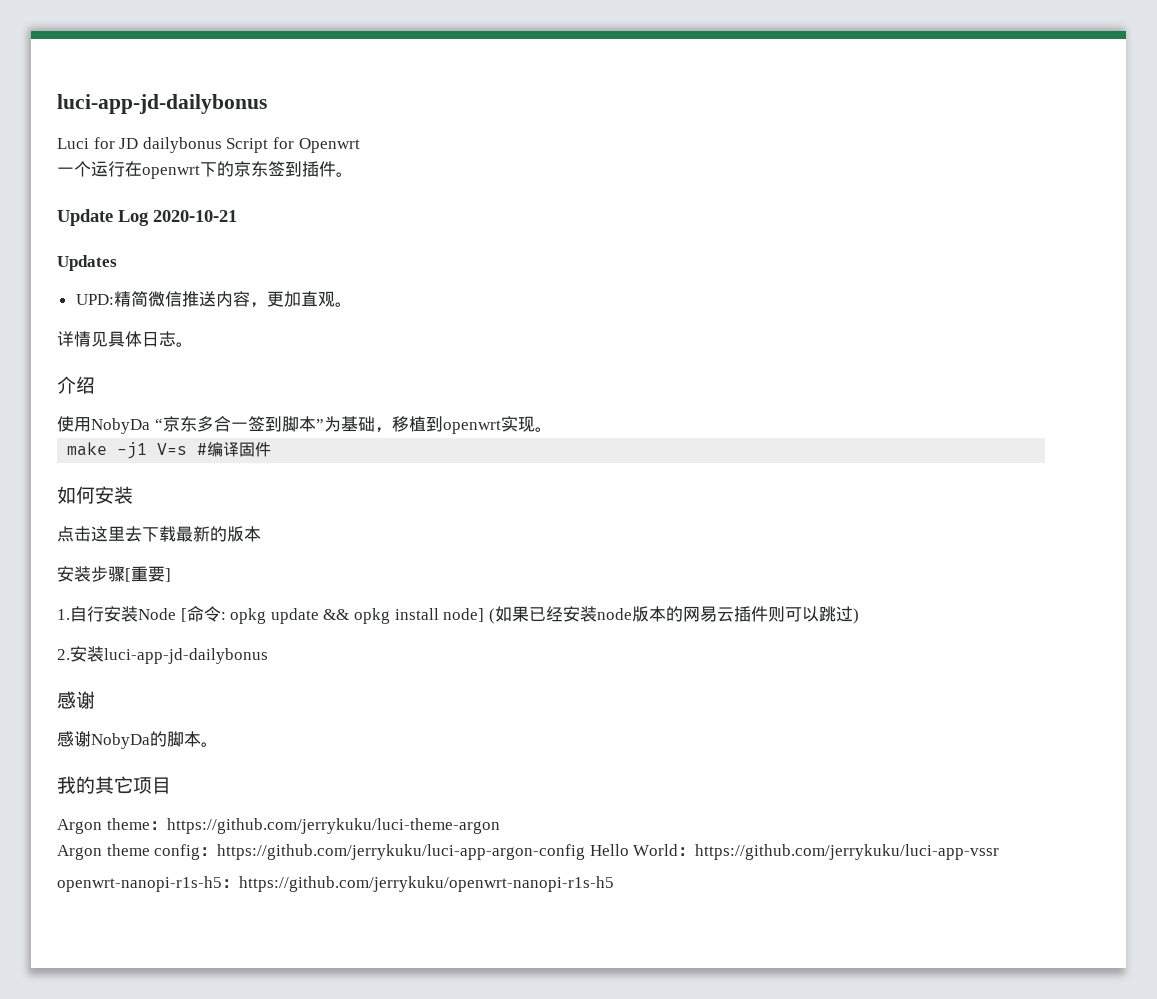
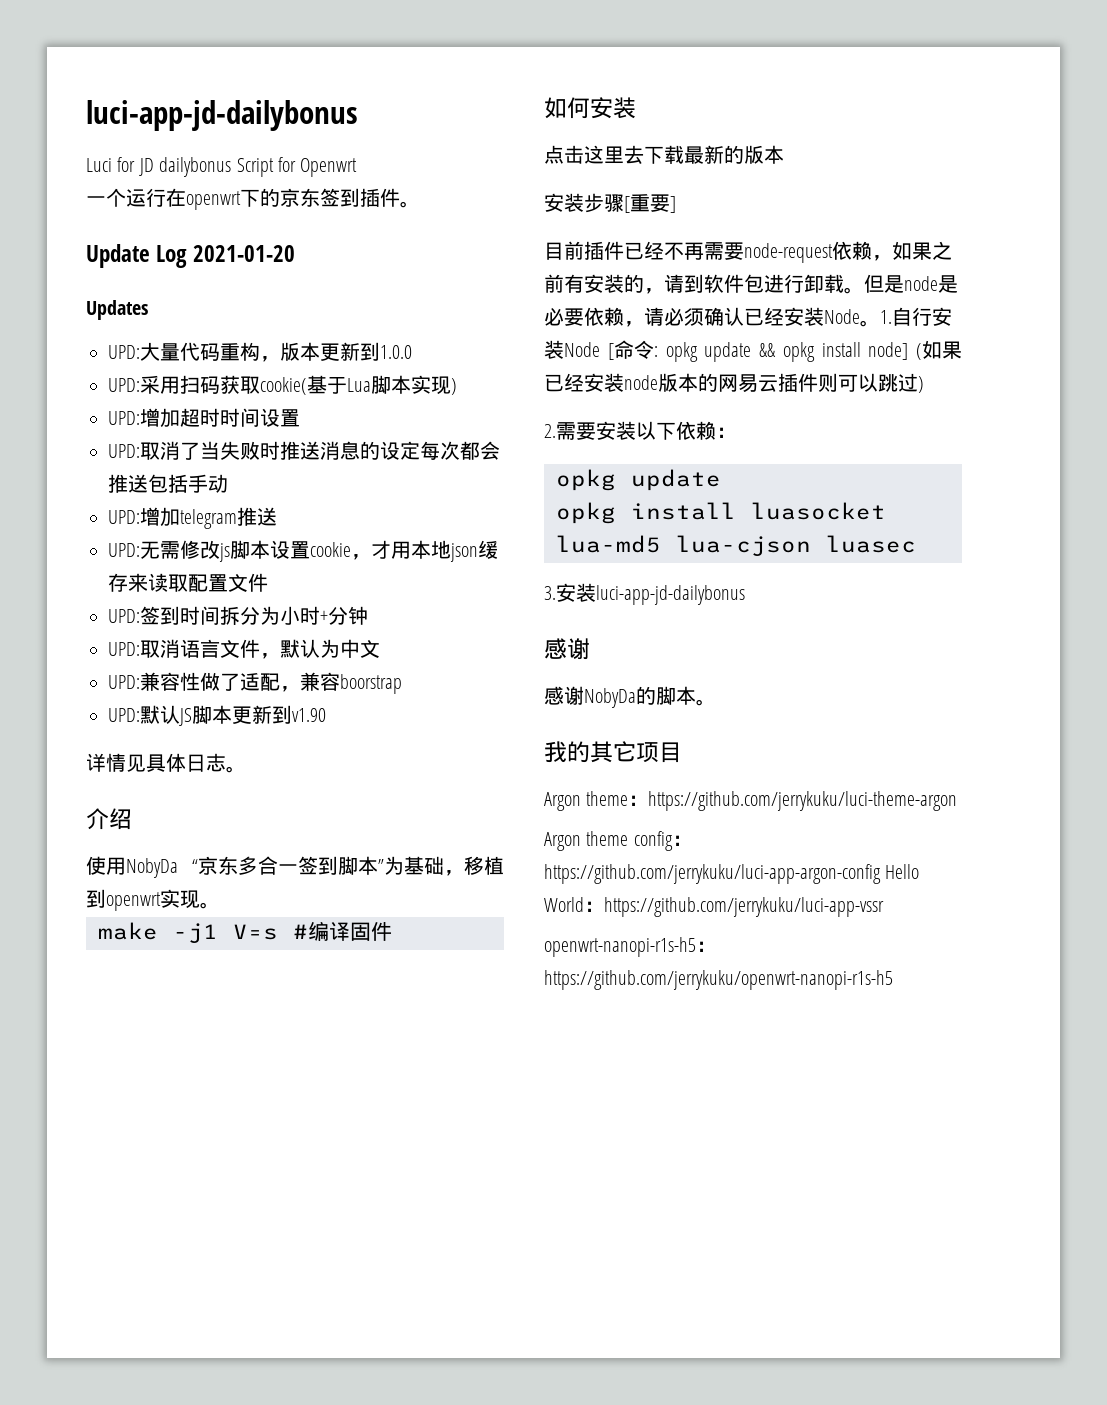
- Update Log 2020-10-21
+ Update Log 2021-01-20
- UPD:精简微信推送内容，更加直观。
+ UPD:大量代码重构，版本更新到1.0.0
+ UPD:采用扫码获取cookie(基于Lua脚本实现)
+ UPD:增加超时时间设置
+ UPD:取消了当失败时推送消息的设定每次都会推送包括手动
+ UPD:增加telegram推送
+ UPD:无需修改js脚本设置cookie，才用本地json缓存来读取配置文件
+ UPD:签到时间拆分为小时+分钟
+ UPD:取消语言文件，默认为中文
+ UPD:兼容性做了适配，兼容boorstrap
+ UPD:默认JS脚本更新到v1.90
+ 目前插件已经不再需要node-request依赖，如果之前有安装的，请到软件包进行卸载。但是node是必要依赖，请必须确认已经安装Node。
- 2.安装luci-app-jd-dailybonus
+ 2.需要安装以下依赖：
+ opkg update
+ opkg install luasocket lua-md5 lua-cjson luasec
+ 3.安装luci-app-jd-dailybonus

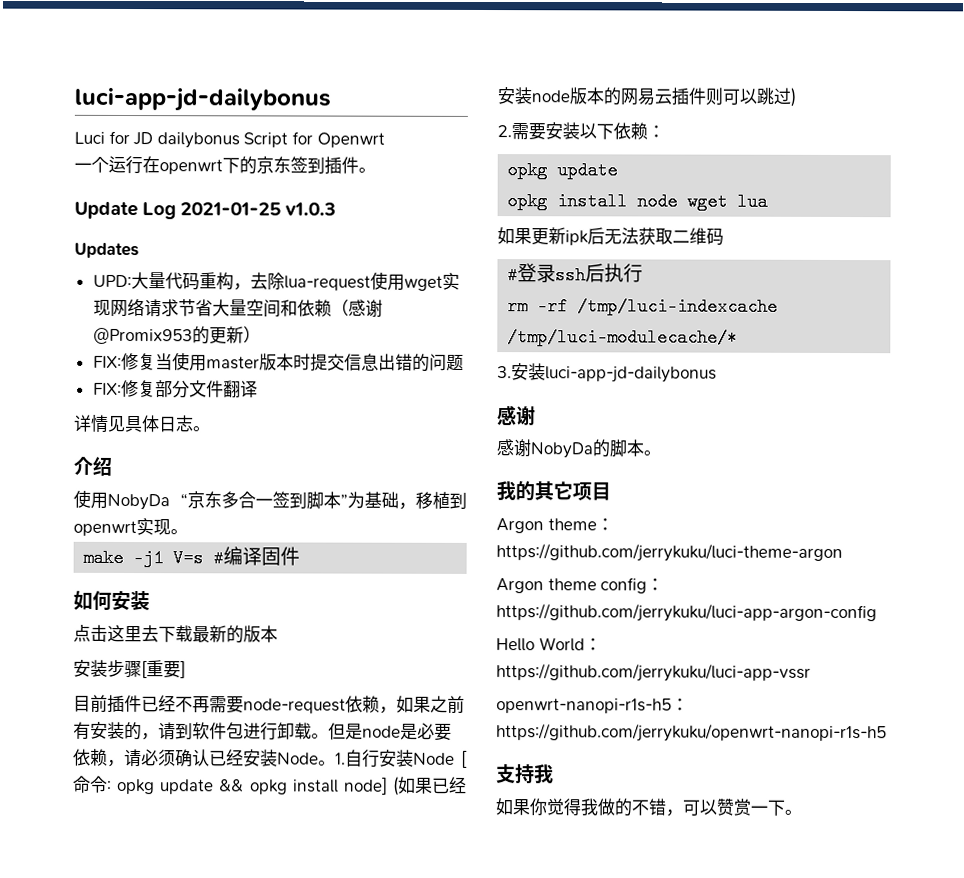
- Update Log 2021-01-20
+ Update Log 2021-01-25 v1.0.3
- UPD:大量代码重构，版本更新到1.0.0
- UPD:采用扫码获取cookie(基于Lua脚本实现)
- UPD:增加超时时间设置
- UPD:取消了当失败时推送消息的设定每次都会推送包括手动
- UPD:增加telegram推送
- UPD:无需修改js脚本设置cookie，才用本地json缓存来读取配置文件
- UPD:签到时间拆分为小时+分钟
- UPD:取消语言文件，默认为中文
- UPD:兼容性做了适配，兼容boorstrap
- UPD:默认JS脚本更新到v1.90
+ UPD:大量代码重构，去除lua-request使用wget实现网络请求节省大量空间和依赖（感谢@Promix953的更新）
+ FIX:修复当使用master版本时提交信息出错的问题
+ FIX:修复部分文件翻译
- opkg install luasocket lua-md5 lua-cjson luasec
+ opkg install node wget lua
+ 如果更新ipk后无法获取二维码
+ #登录ssh后执行
+ rm -rf /tmp/luci-indexcache /tmp/luci-modulecache/*
- Argon theme config：https://github.com/jerrykuku/luci-app-argon-config Hello World：https://github.com/jerrykuku/luci-app-vssr
+ Argon theme config：https://github.com/jerrykuku/luci-app-argon-config
+ Hello World：https://github.com/jerrykuku/luci-app-vssr
+ 支持我
+ 如果你觉得我做的不错，可以赞赏一下。

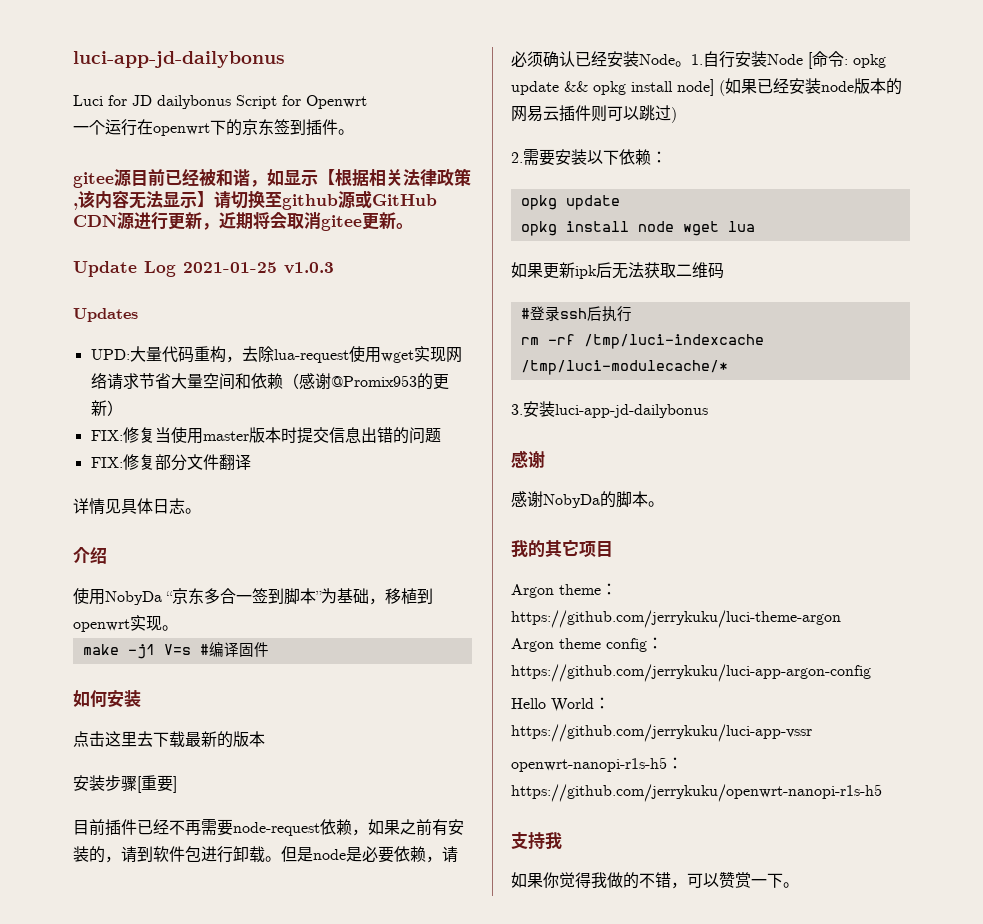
+ gitee源目前已经被和谐，如显示【根据相关法律政策,该内容无法显示】请切换至github源或GitHub CDN源进行更新，近期将会取消gitee更新。

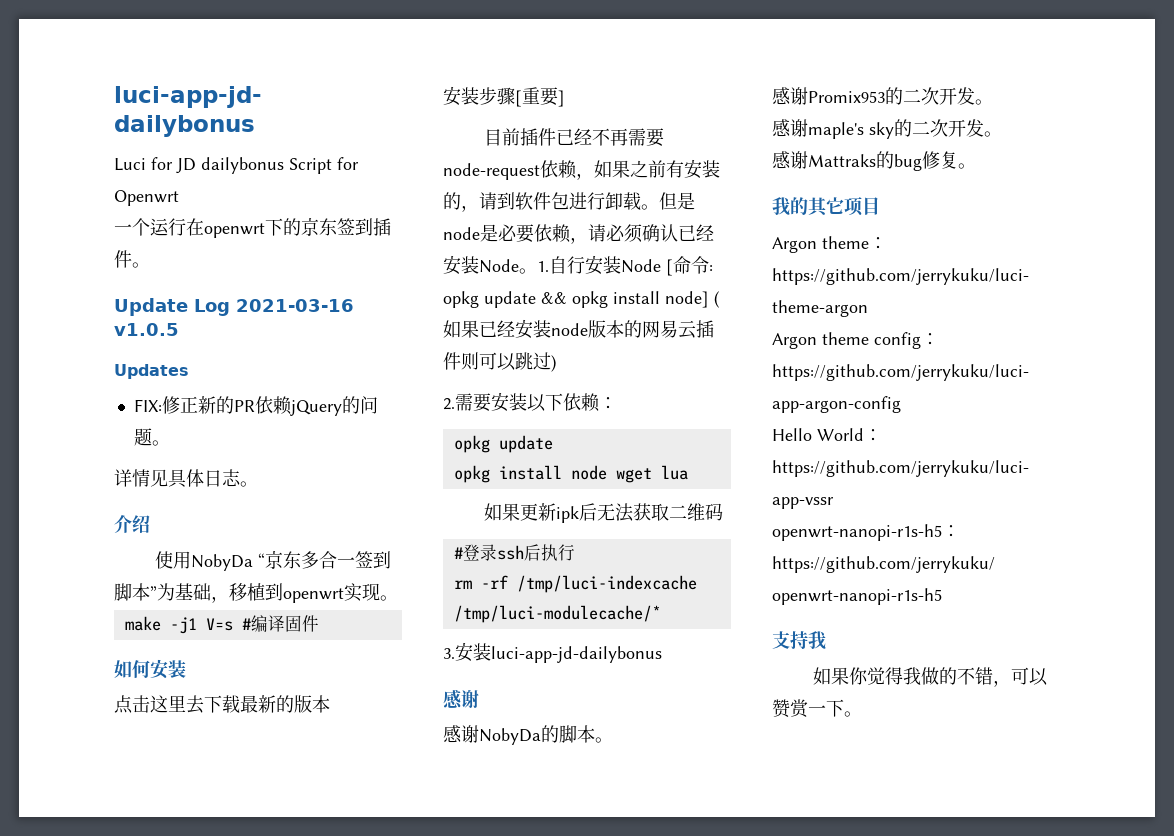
- gitee源目前已经被和谐，如显示【根据相关法律政策,该内容无法显示】请切换至github源或GitHub CDN源进行更新，近期将会取消gitee更新。
- Update Log 2021-01-25 v1.0.3
+ Update Log 2021-03-16 v1.0.5
- UPD:大量代码重构，去除lua-request使用wget实现网络请求节省大量空间和依赖（感谢@Promix953的更新）
- FIX:修复当使用master版本时提交信息出错的问题
- FIX:修复部分文件翻译
+ FIX:修正新的PR依赖jQuery的问题。
+ 感谢Promix953的二次开发。
+ 感谢maple's sky的二次开发。
+ 感谢Mattraks的bug修复。

